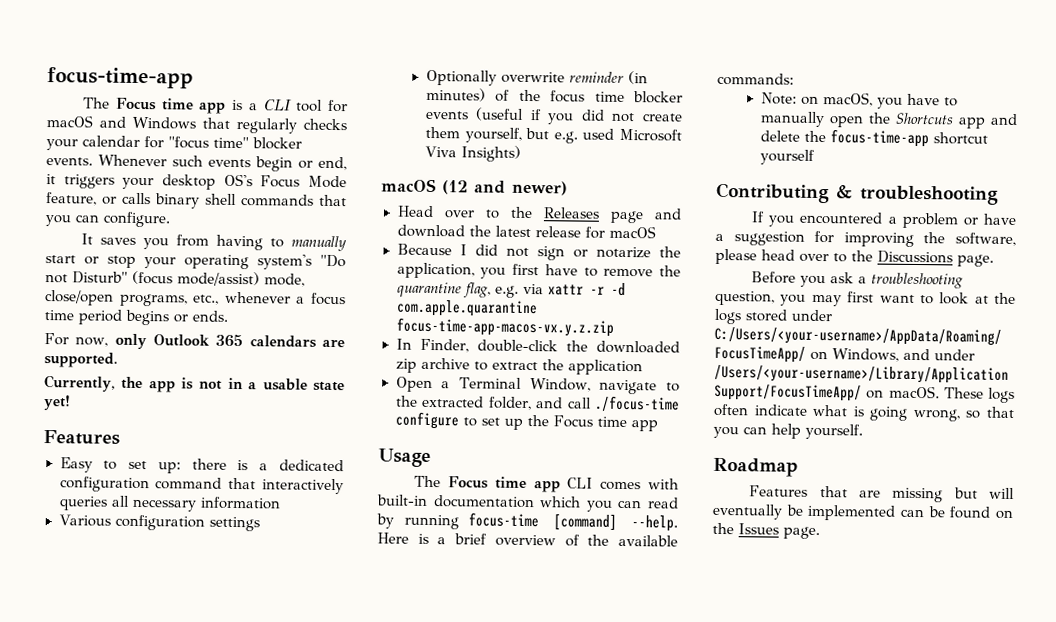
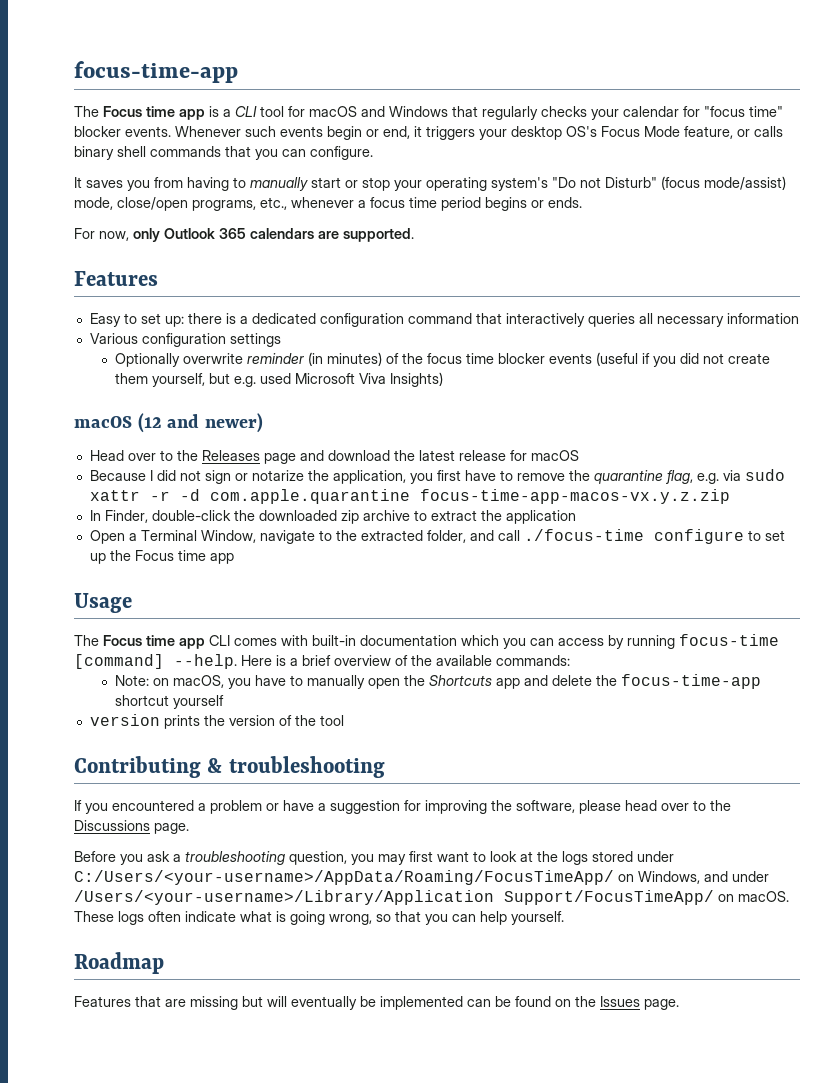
- Currently, the app is not in a usable state yet!
- Because I did not sign or notarize the application, you first have to remove the quarantine flag, e.g. via xattr -r -d com.apple.quarantine focus-time-app-macos-vx.y.z.zip
+ Because I did not sign or notarize the application, you first have to remove the quarantine flag, e.g. via sudo xattr -r -d com.apple.quarantine focus-time-app-macos-vx.y.z.zip
- The Focus time app CLI comes with built-in documentation which you can read by running focus-time [command] --help.
+ The Focus time app CLI comes with built-in documentation which you can access by running focus-time [command] --help.
+ version prints the version of the tool

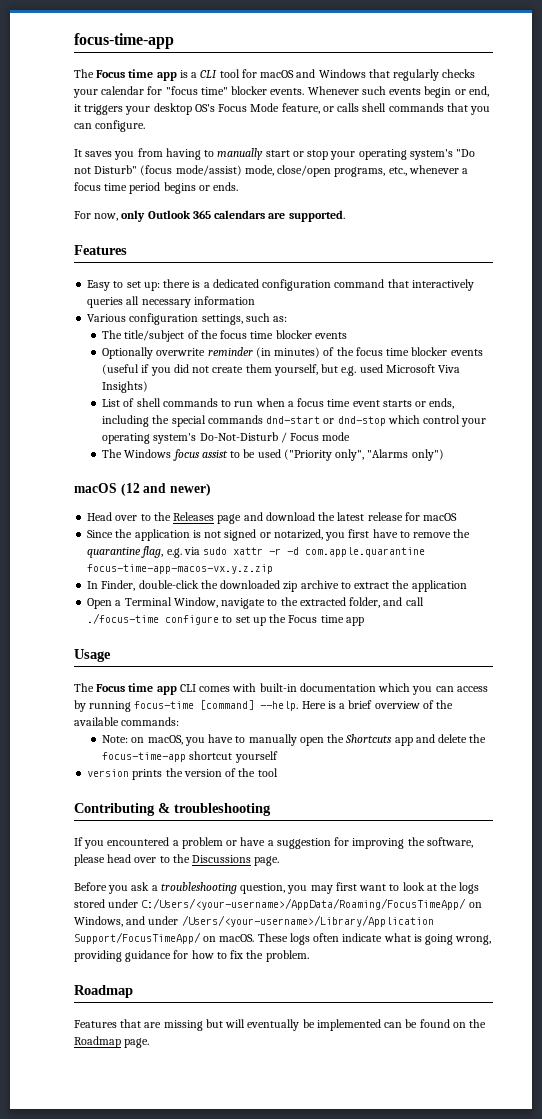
- Whenever such events begin or end, it triggers your desktop OS's Focus Mode feature, or calls binary shell commands that you can configure.
+ Whenever such events begin or end, it triggers your desktop OS's Focus Mode feature, or calls shell commands that you can configure.
- Various configuration settings
+ Various configuration settings, such as:
+ The title/subject of the focus time blocker events
+ List of shell commands to run when a focus time event starts or ends, including the special commands dnd-start or dnd-stop which control your operating system's Do-Not-Disturb / Focus mode
+ The Windows focus assist to be used ("Priority only", "Alarms only")
- Because I did not sign or notarize the application, you first have to remove the quarantine flag, e.g. via sudo xattr -r -d com.apple.quarantine focus-time-app-macos-vx.y.z.zip
+ Since the application is not signed or notarized, you first have to remove the quarantine flag, e.g. via sudo xattr -r -d com.apple.quarantine focus-time-app-macos-vx.y.z.zip
- These logs often indicate what is going wrong, so that you can help yourself.
+ These logs often indicate what is going wrong, providing guidance for how to fix the problem.
- Features that are missing but will eventually be implemented can be found on the Issues page.
+ Features that are missing but will eventually be implemented can be found on the Roadmap page.

